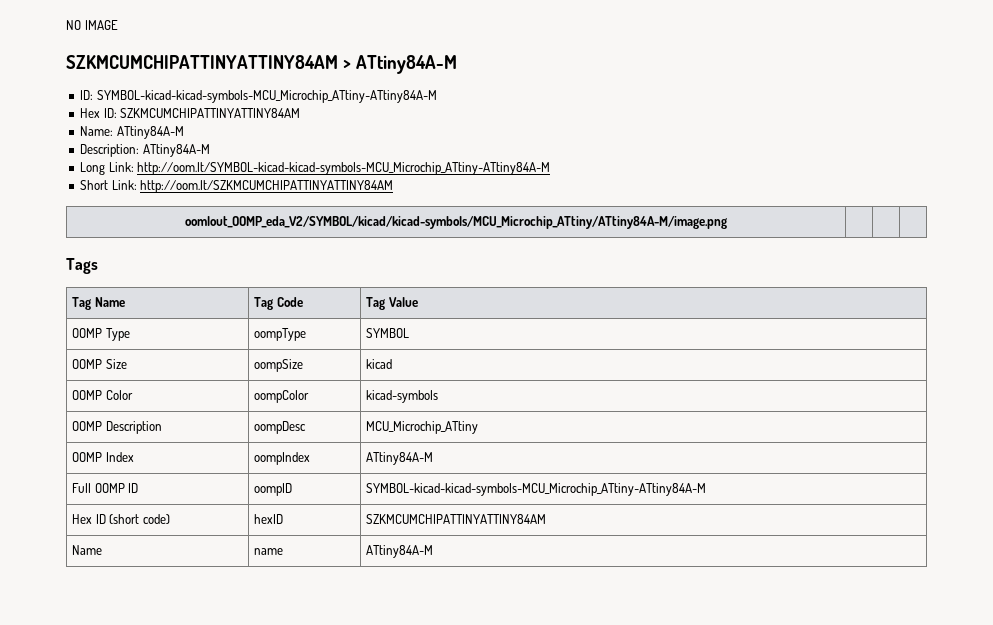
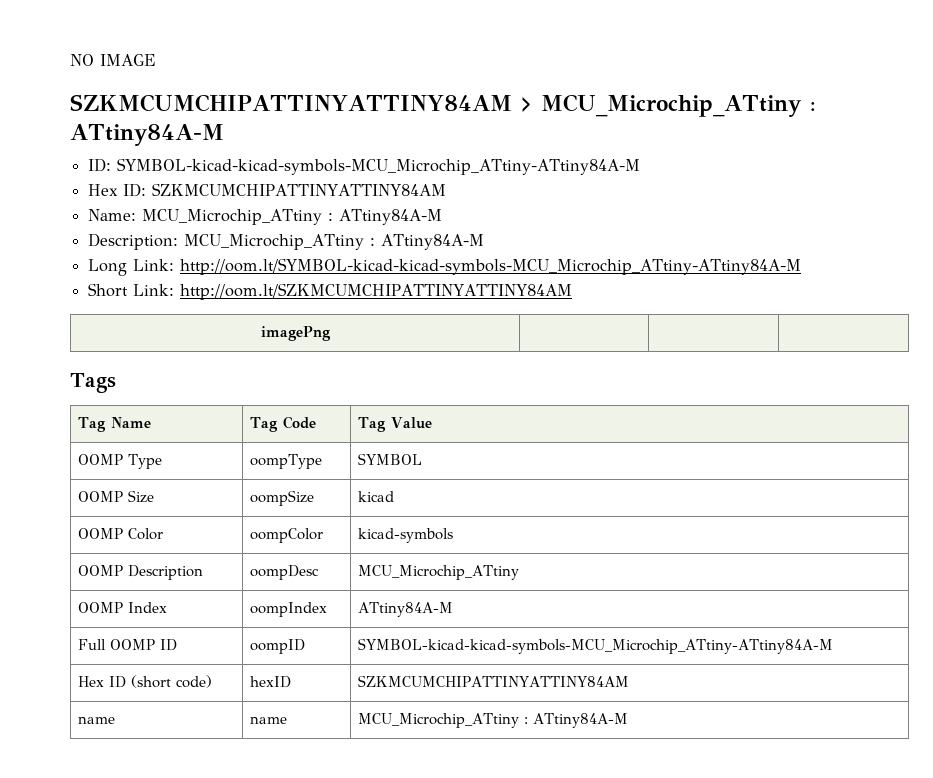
- SZKMCUMCHIPATTINYATTINY84AM > ATtiny84A-M
+ SZKMCUMCHIPATTINYATTINY84AM > MCU_Microchip_ATtiny : ATtiny84A-M
- Name: ATtiny84A-M
+ Name: MCU_Microchip_ATtiny : ATtiny84A-M
- Description: ATtiny84A-M
+ Description: MCU_Microchip_ATtiny : ATtiny84A-M
- oomlout_OOMP_eda_V2/SYMBOL/kicad/kicad-symbols/MCU_Microchip_ATtiny/ATtiny84A-M/image.png | | |
+ imagePng | | |
- Name | name | ATtiny84A-M
+ name | name | MCU_Microchip_ATtiny : ATtiny84A-M

